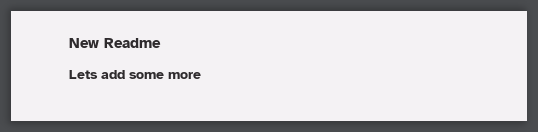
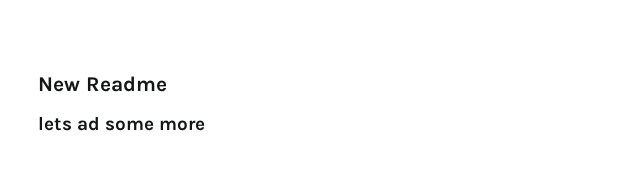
- Lets add some more
+ lets ad some more

